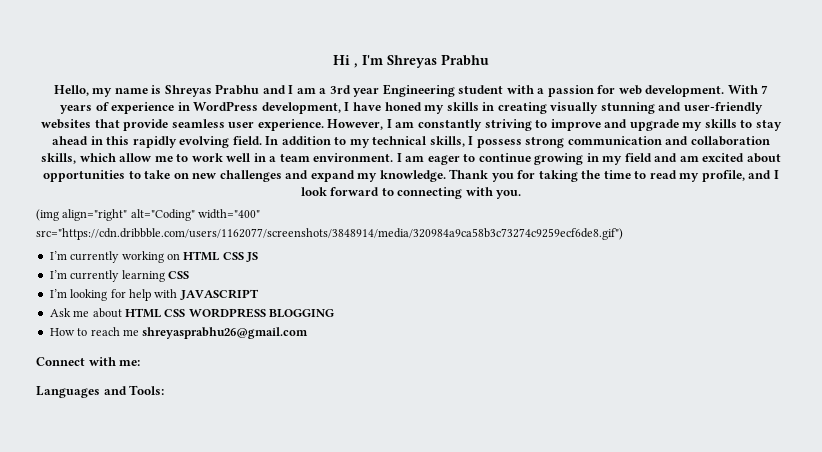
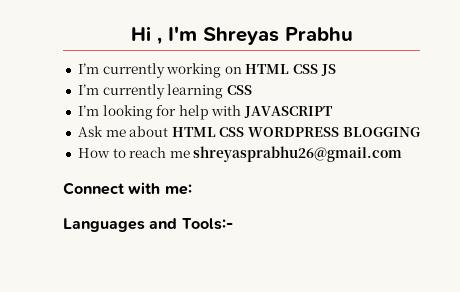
- Hello, my name is Shreyas Prabhu and I am a 3rd year Engineering student with a passion for web development. With 7 years of experience in WordPress development, I have honed my skills in creating visually stunning and user-friendly websites that provide seamless user experience. However, I am constantly striving to improve and upgrade my skills to stay ahead in this rapidly evolving field. In addition to my technical skills, I possess strong communication and collaboration skills, which allow me to work well in a team environment. I am eager to continue growing in my field and am excited about opportunities to take on new challenges and expand my knowledge. Thank you for taking the time to read my profile, and I look forward to connecting with you.
- (img align="right" alt="Coding" width="400" src="https://cdn.dribbble.com/users/1162077/screenshots/3848914/media/320984a9ca58b3c73274c9259ecf6de8.gif")
- Languages and Tools:
+ Languages and Tools:-

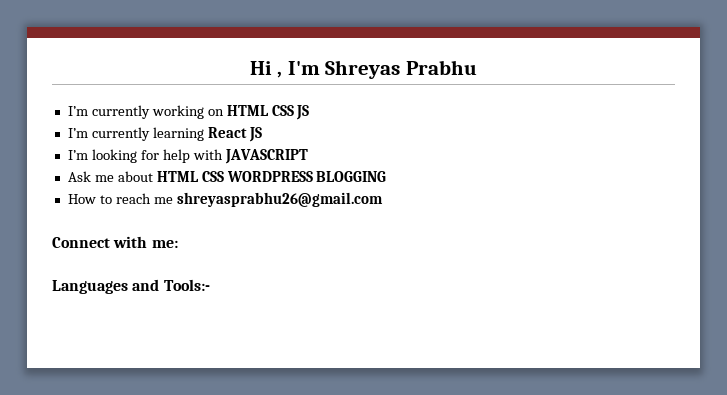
- I’m currently learning CSS
+ I’m currently learning React JS

